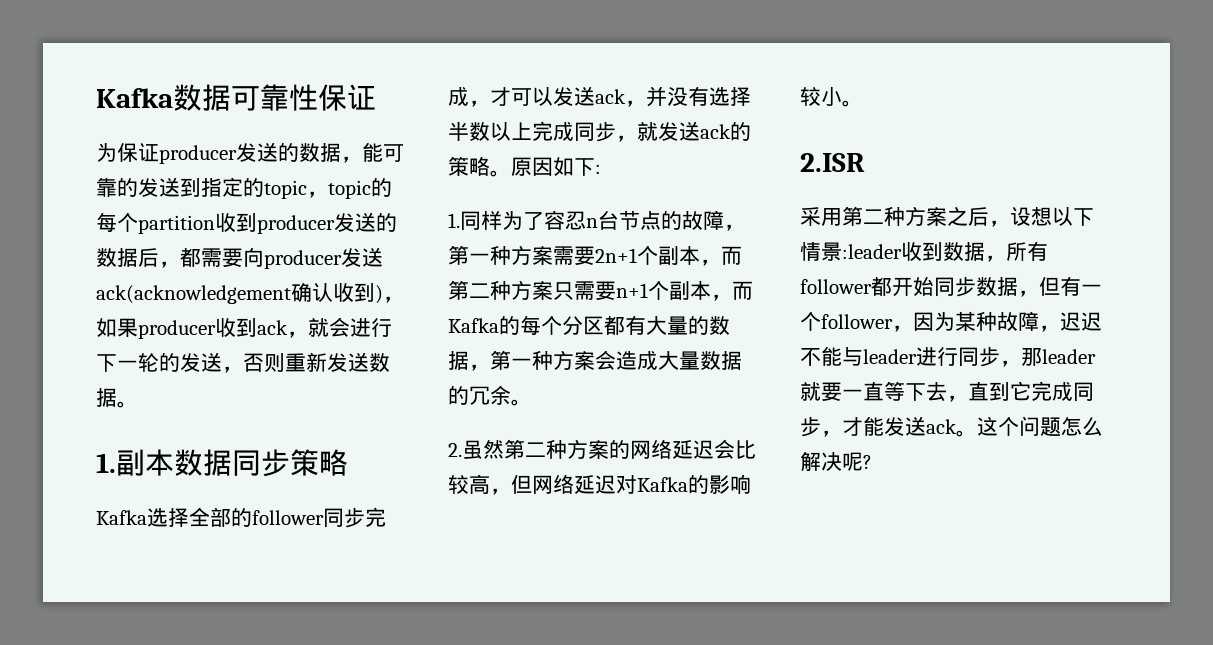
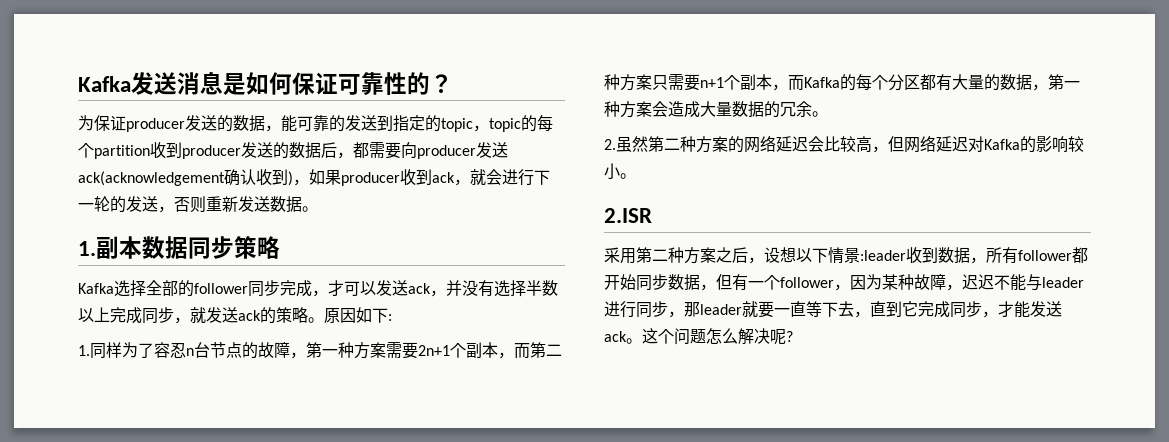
- Kafka数据可靠性保证
+ Kafka发送消息是如何保证可靠性的？

